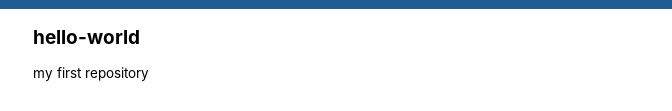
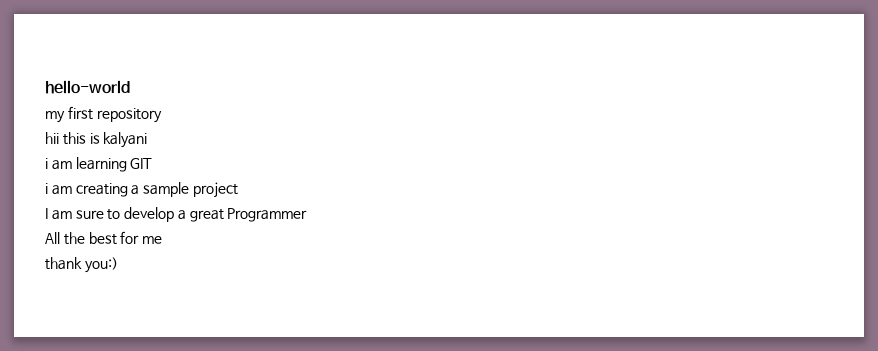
+ hii this is kalyani
+ i am learning GIT
+ i am creating a sample project
+ I am sure to develop a great Programmer
+ All the best for me
+ thank you:)

